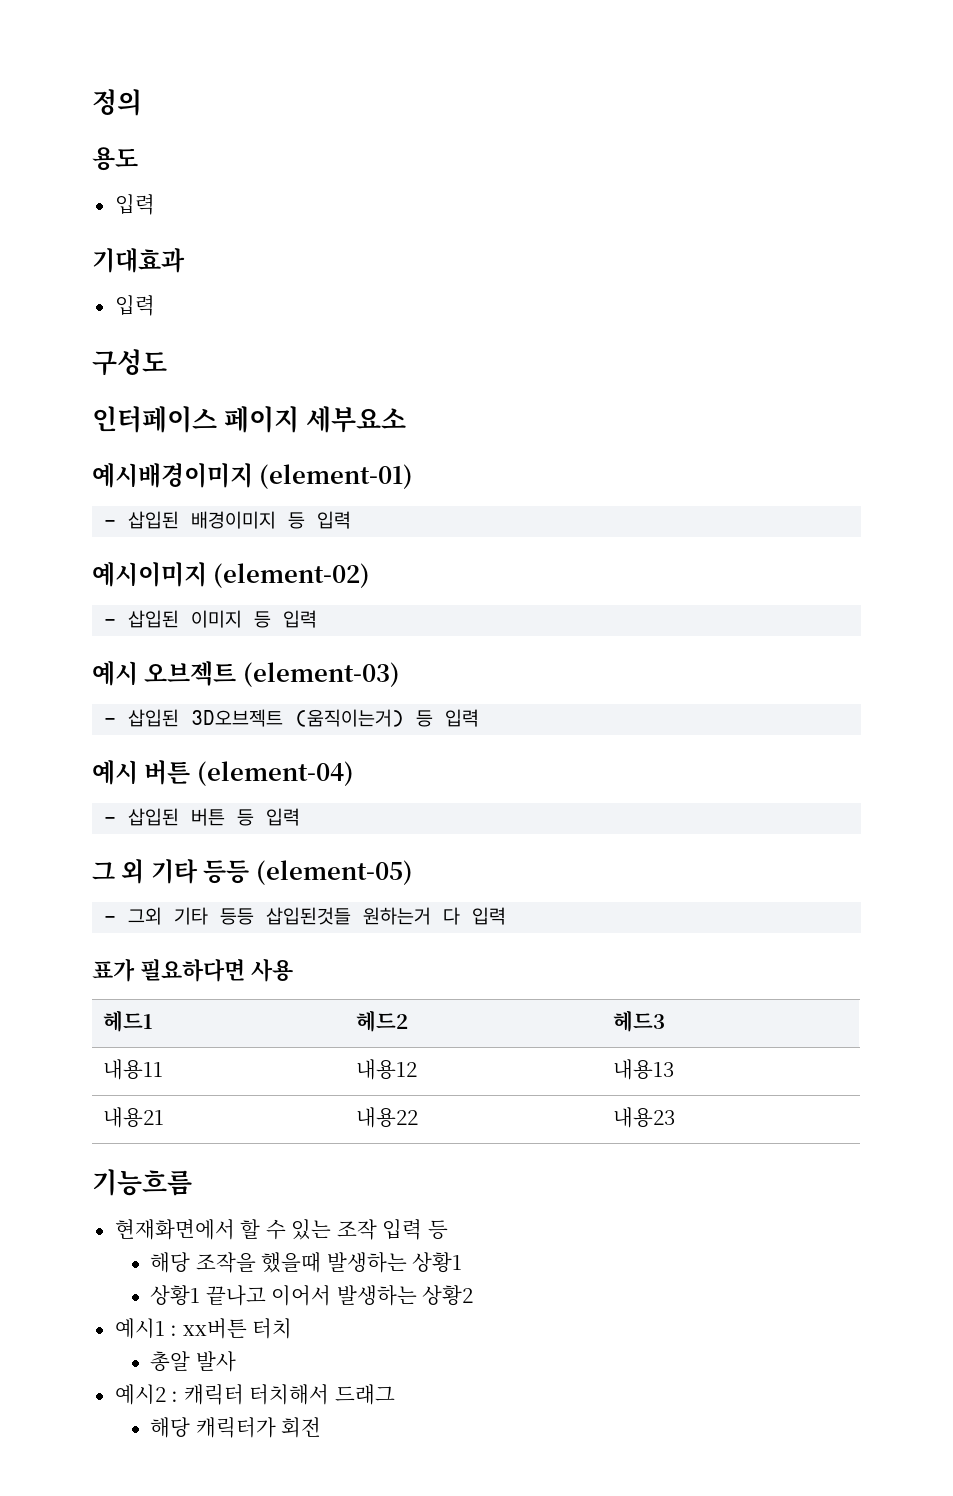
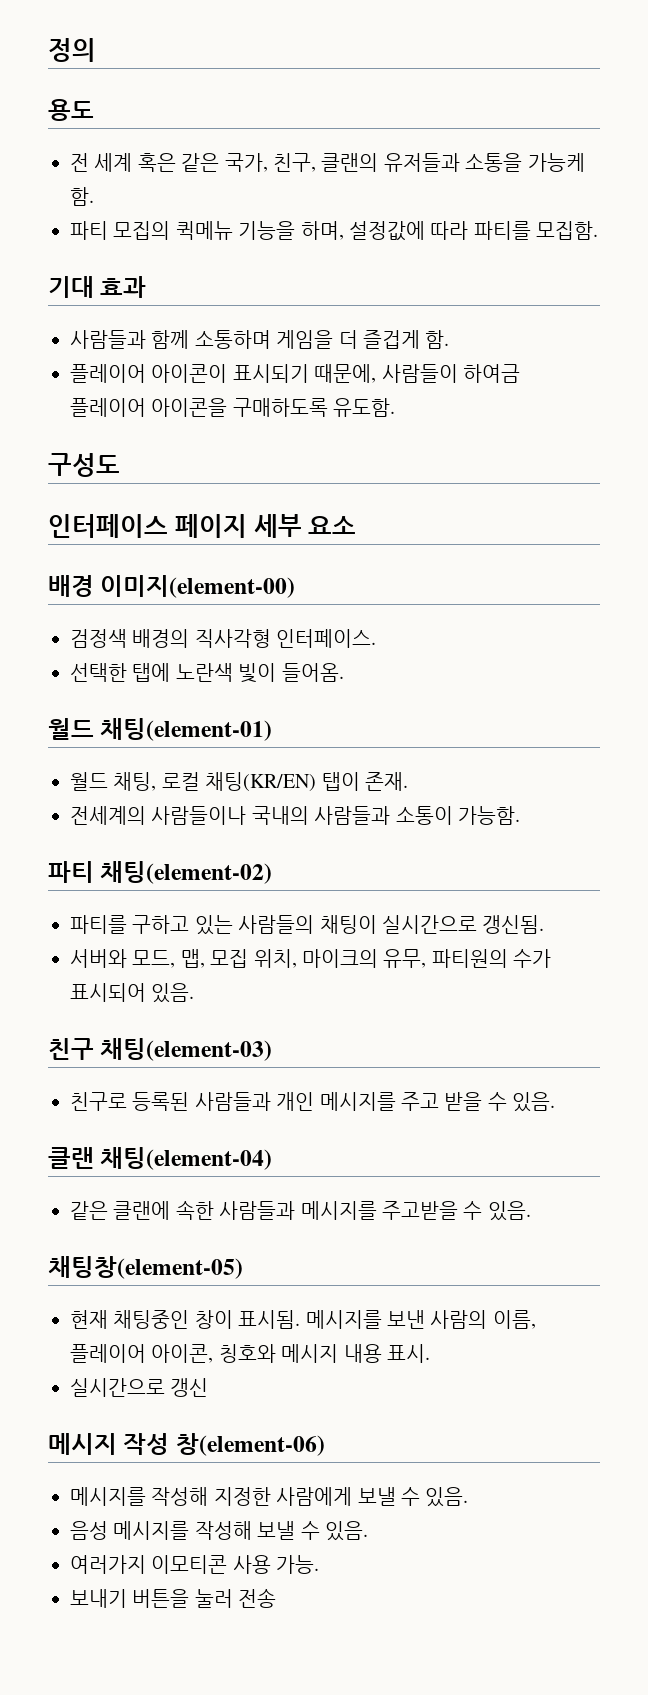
  용도
- 입력
- 기대효과
- 입력
+ 전 세계 혹은 같은 국가, 친구, 클랜의 유저들과 소통을 가능케 함.
+ 파티 모집의 퀵메뉴 기능을 하며, 설정값에 따라 파티를 모집함.
+ 기대 효과
+ 사람들과 함께 소통하며 게임을 더 즐겁게 함.
+ 플레이어 아이콘이 표시되기 때문에, 사람들이 하여금 플레이어 아이콘을 구매하도록 유도함.
  구성도
- 인터페이스 페이지 세부요소
- 예시배경이미지 (element-01)
- - 삽입된 배경이미지 등 입력
- 예시이미지 (element-02)
- - 삽입된 이미지 등 입력
- 예시 오브젝트 (element-03)
- - 삽입된 3D오브젝트 (움직이는거) 등 입력
- 예시 버튼 (element-04)
- - 삽입된 버튼 등 입력
- 그 외 기타 등등 (element-05)
- - 그외 기타 등등 삽입된것들 원하는거 다 입력
- 표가 필요하다면 사용
- 헤드1 | 헤드2 | 헤드3
- 내용11 | 내용12 | 내용13
- 내용21 | 내용22 | 내용23
- 기능흐름
- 현재화면에서 할 수 있는 조작 입력 등
- 해당 조작을 했을때 발생하는 상황1
- 상황1 끝나고 이어서 발생하는 상황2
- 예시1 : xx버튼 터치
- 총알 발사
- 예시2 : 캐릭터 터치해서 드래그
- 해당 캐릭터가 회전
+ 인터페이스 페이지 세부 요소
+ 배경 이미지(element-00)
+ 검정색 배경의 직사각형 인터페이스.
+ 선택한 탭에 노란색 빛이 들어옴.
+ 월드 채팅(element-01)
+ 월드 채팅, 로컬 채팅(KR/EN) 탭이 존재.
+ 전세계의 사람들이나 국내의 사람들과 소통이 가능함.
+ 파티 채팅(element-02)
+ 파티를 구하고 있는 사람들의 채팅이 실시간으로 갱신됨.
+ 서버와 모드, 맵, 모집 위치, 마이크의 유무, 파티원의 수가 표시되어 있음.
+ 친구 채팅(element-03)
+ 친구로 등록된 사람들과 개인 메시지를 주고 받을 수 있음.
+ 클랜 채팅(element-04)
+ 같은 클랜에 속한 사람들과 메시지를 주고받을 수 있음.
+ 채팅창(element-05)
+ 현재 채팅중인 창이 표시됨. 메시지를 보낸 사람의 이름, 플레이어 아이콘, 칭호와 메시지 내용 표시.
+ 실시간으로 갱신
+ 메시지 작성 창(element-06)
+ 메시지를 작성해 지정한 사람에게 보낼 수 있음.
+ 음성 메시지를 작성해 보낼 수 있음.
+ 여러가지 이모티콘 사용 가능.
+ 보내기 버튼을 눌러 전송

